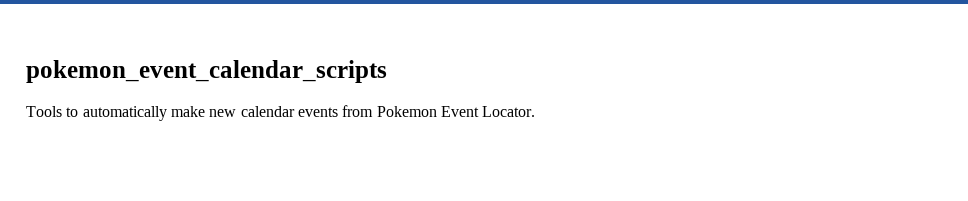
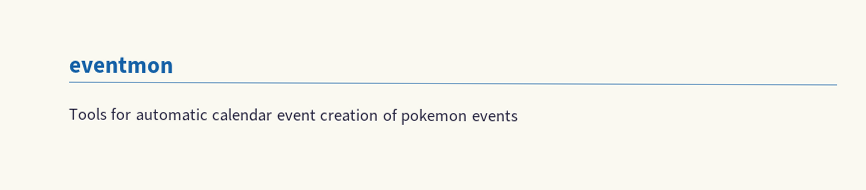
- pokemon_event_calendar_scripts
+ eventmon
- Tools to automatically make new calendar events from Pokemon Event Locator.
+ Tools for automatic calendar event creation of pokemon events

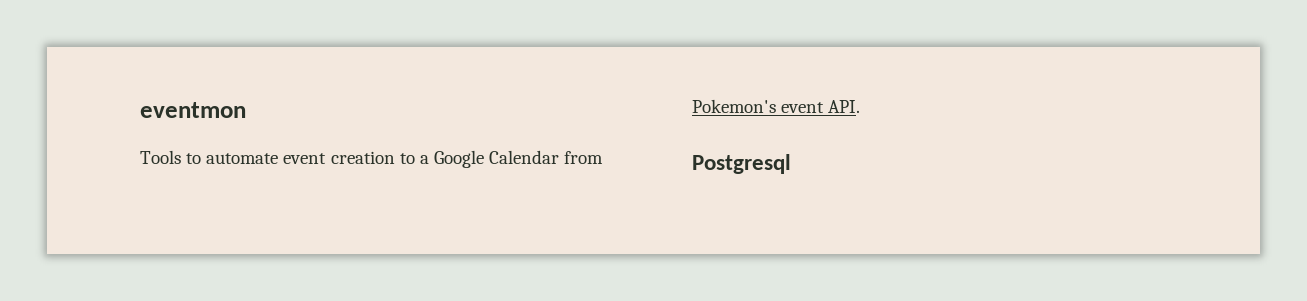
- Tools for automatic calendar event creation of pokemon events
+ Tools to automate event creation to a Google Calendar from Pokemon's event API.
+ Postgresql

